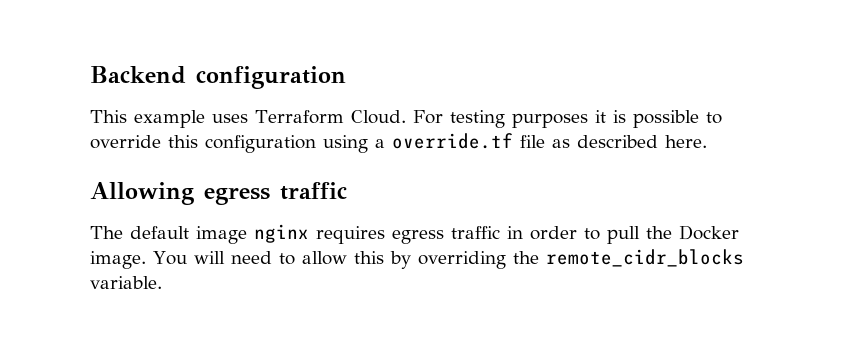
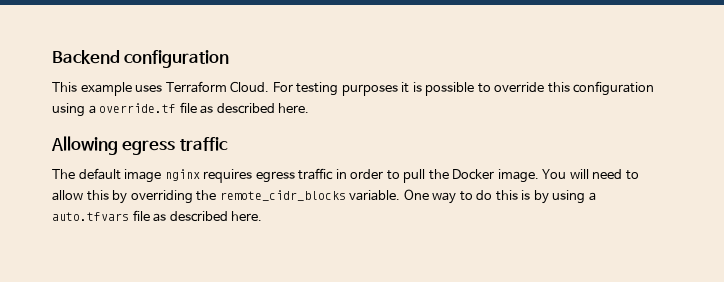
+ One way to do this is by using a auto.tfvars file as described here.

